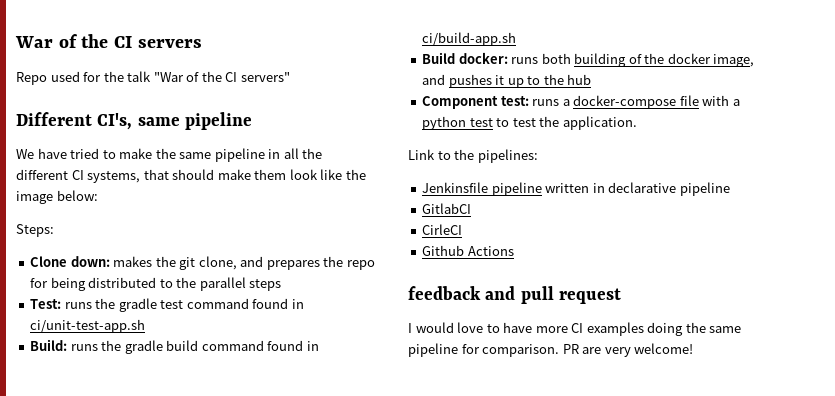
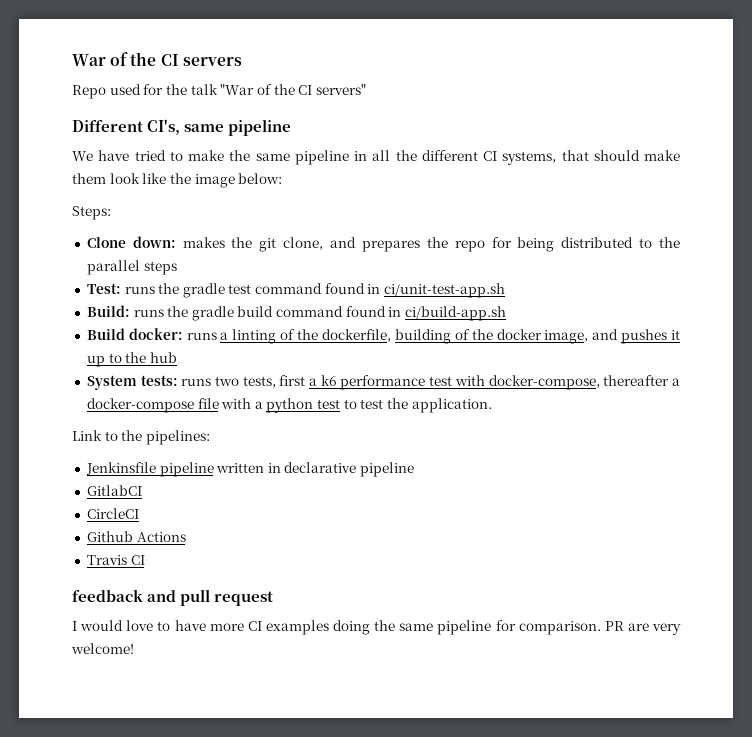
- Build docker: runs both building of the docker image, and pushes it up to the hub
+ Build docker: runs a linting of the dockerfile, building of the docker image, and pushes it up to the hub
- Component test: runs a docker-compose file with a python test to test the application.
+ System tests: runs two tests, first a k6 performance test with docker-compose, thereafter a docker-compose file with a python test to test the application.
- CirleCI
+ CircleCI
+ Travis CI

